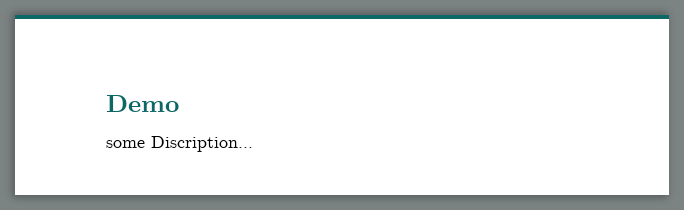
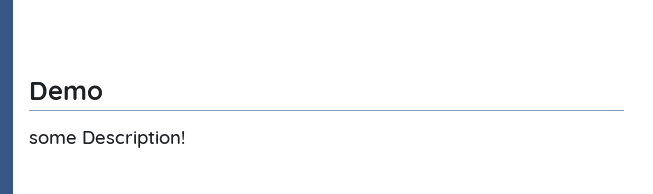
- some Discription...
+ some Description!

